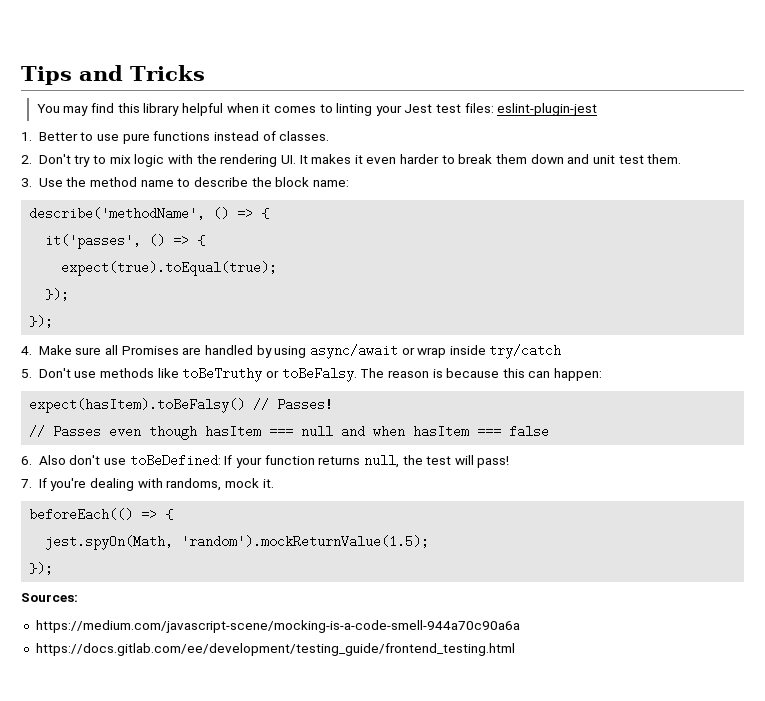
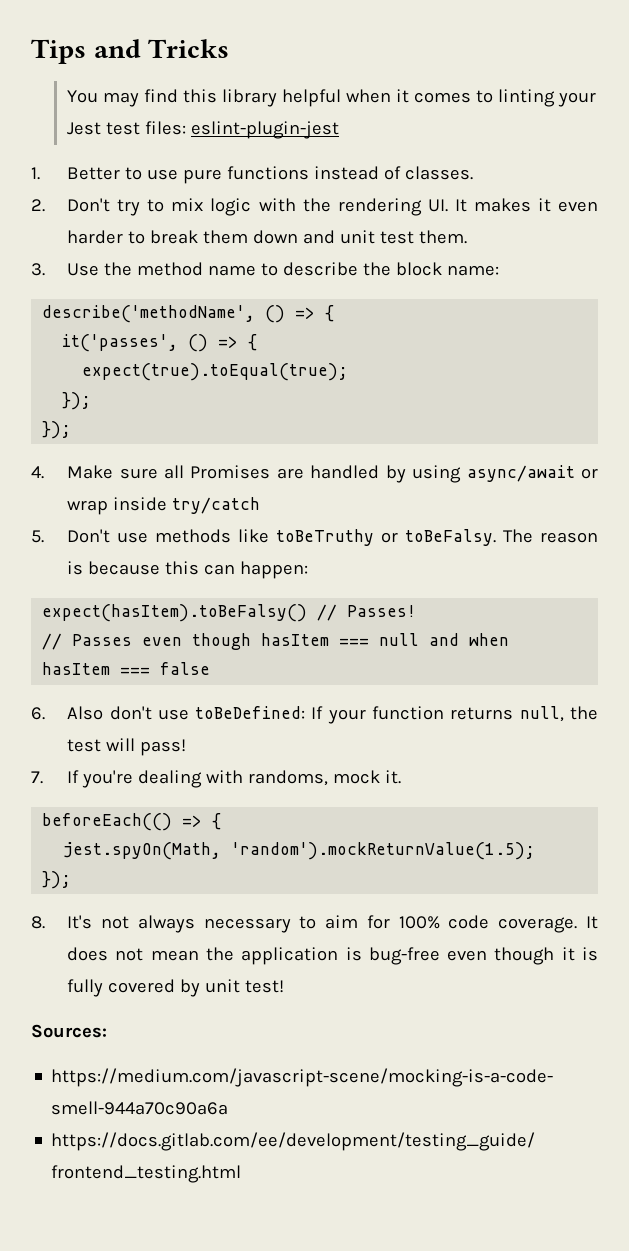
+ 8. It's not always necessary to aim for 100% code coverage. It does not mean the application is bug-free even though it is fully covered by unit test!

